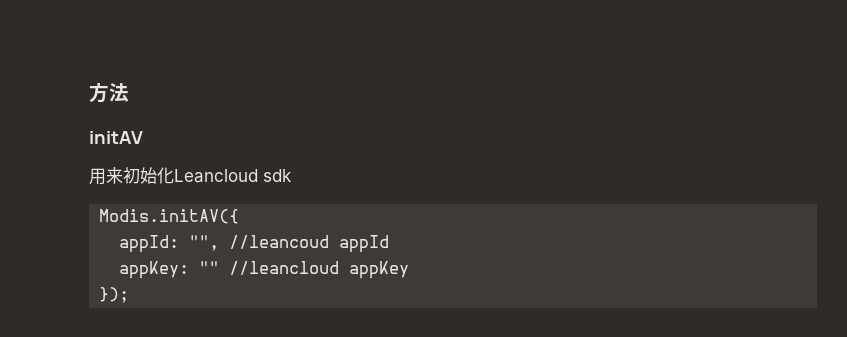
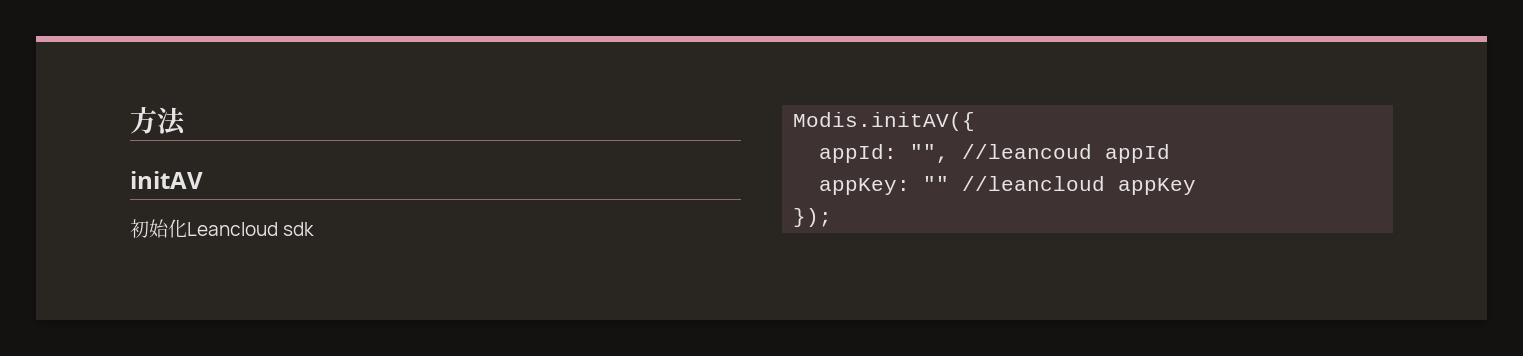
- 用来初始化Leancloud sdk
+ 初始化Leancloud sdk

